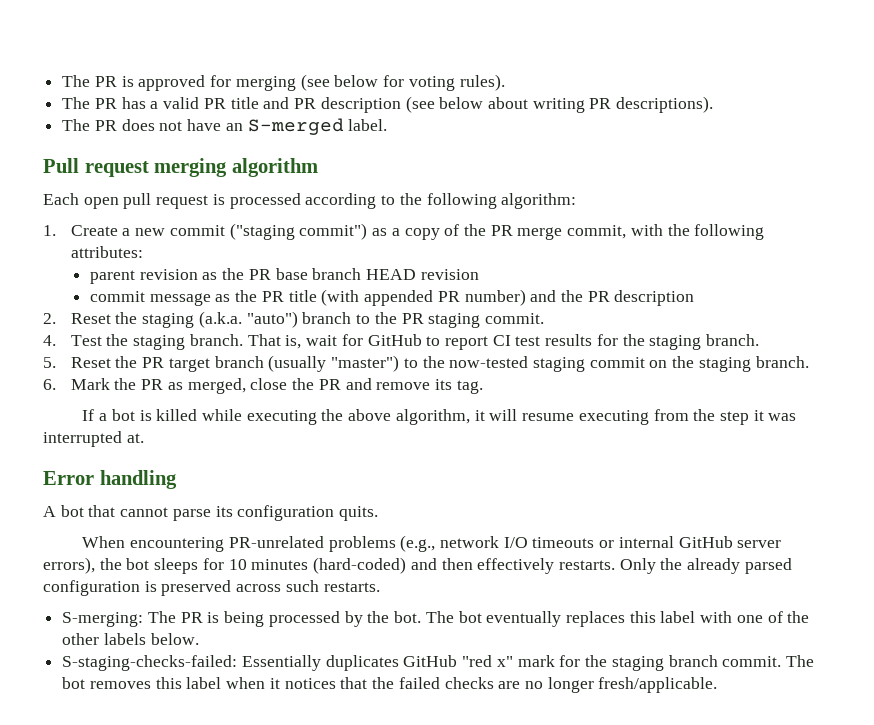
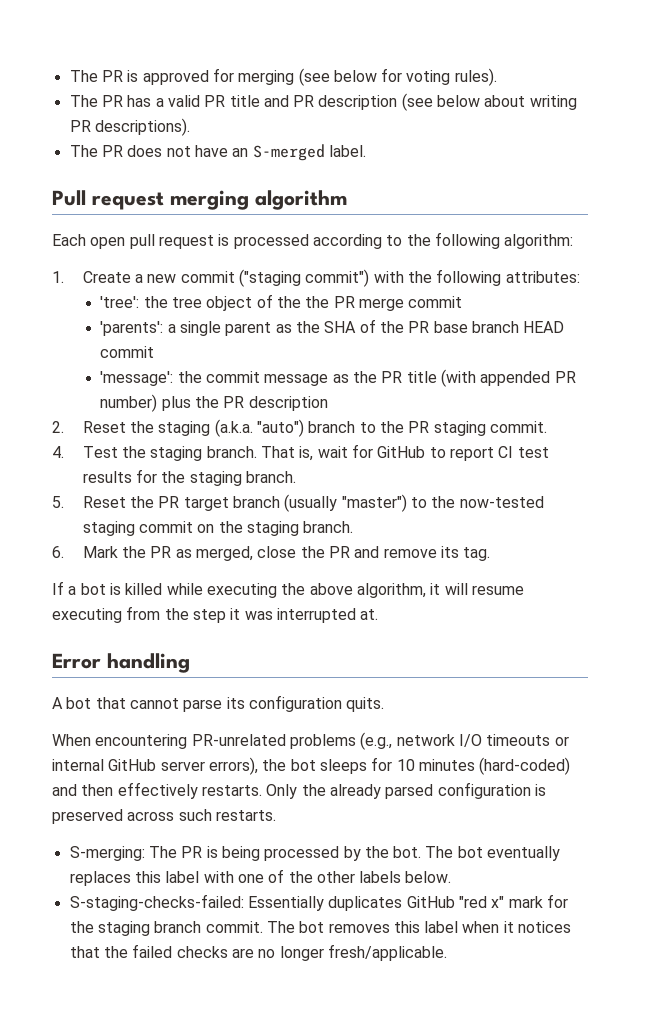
- 1. Create a new commit ("staging commit") as a copy of the PR merge commit, with the following attributes:
- parent revision as the PR base branch HEAD revision
- commit message as the PR title (with appended PR number) and the PR description
+ 1. Create a new commit ("staging commit") with the following attributes:
+ 'tree': the tree object of the the PR merge commit
+ 'parents': a single parent as the SHA of the PR base branch HEAD commit
+ 'message': the commit message as the PR title (with appended PR number) plus the PR description

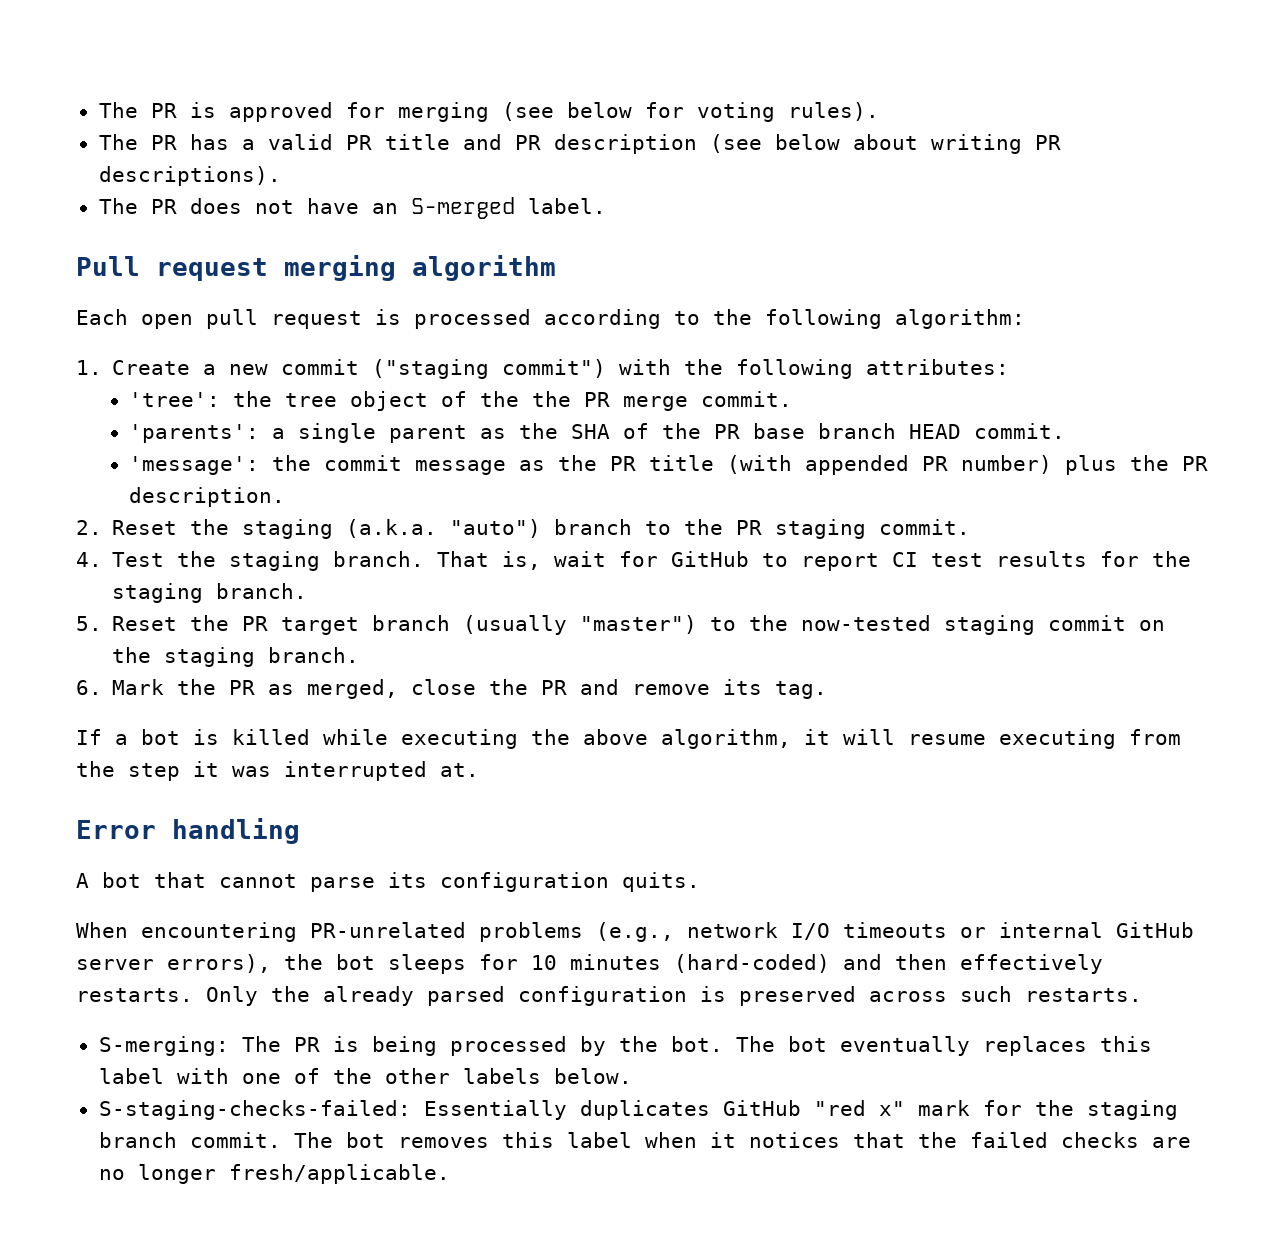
- 'tree': the tree object of the the PR merge commit
+ 'tree': the tree object of the the PR merge commit.
- 'parents': a single parent as the SHA of the PR base branch HEAD commit
+ 'parents': a single parent as the SHA of the PR base branch HEAD commit.
- 'message': the commit message as the PR title (with appended PR number) plus the PR description
+ 'message': the commit message as the PR title (with appended PR number) plus the PR description.

